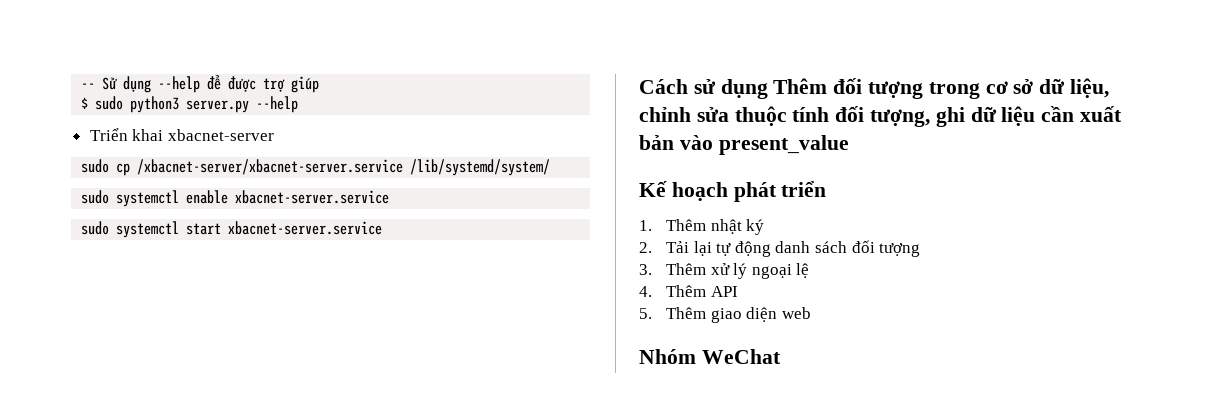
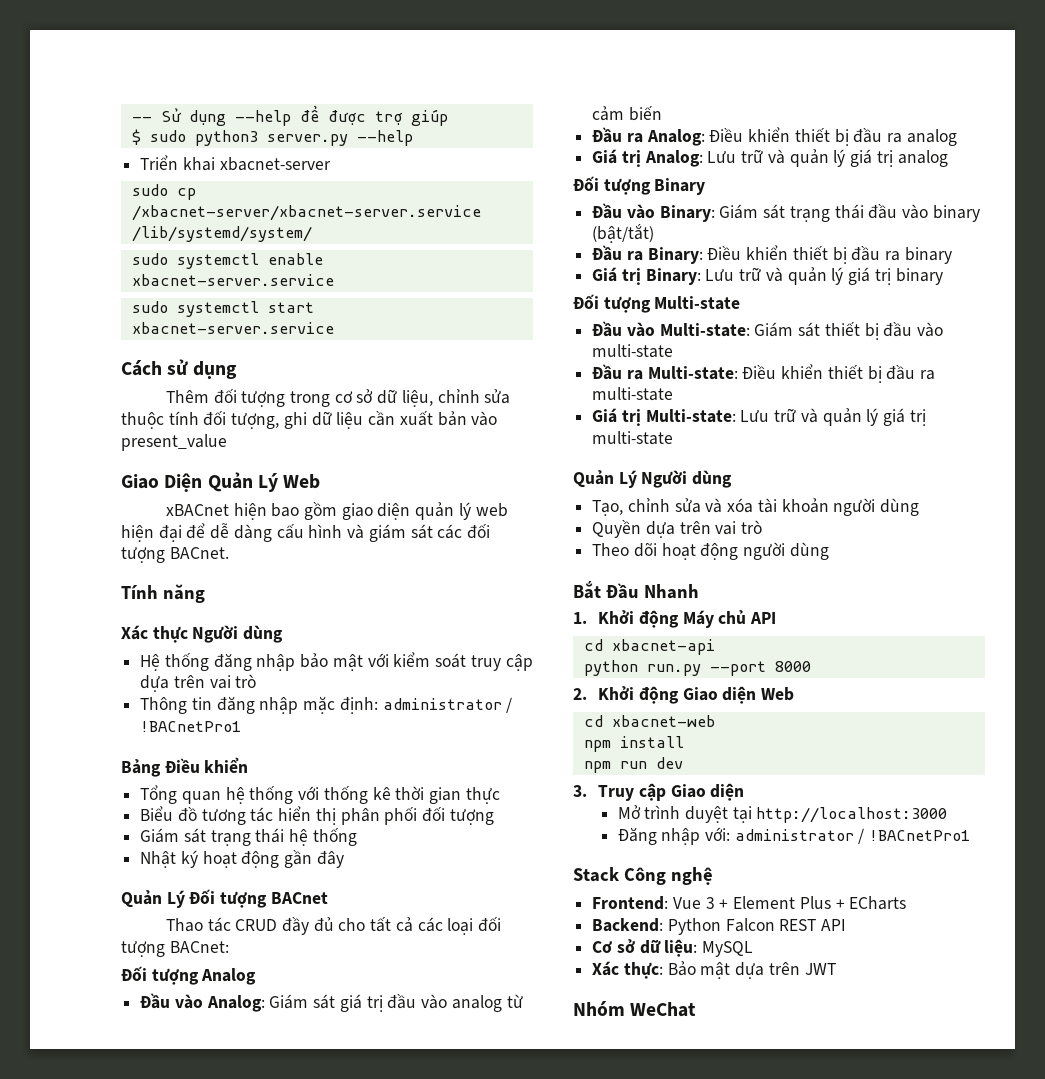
- Cách sử dụng Thêm đối tượng trong cơ sở dữ liệu, chỉnh sửa thuộc tính đối tượng, ghi dữ liệu cần xuất bản vào present_value
+ Cách sử dụng
+ Thêm đối tượng trong cơ sở dữ liệu, chỉnh sửa thuộc tính đối tượng, ghi dữ liệu cần xuất bản vào present_value
- Kế hoạch phát triển
- 1. Thêm nhật ký
- 2. Tải lại tự động danh sách đối tượng
- 3. Thêm xử lý ngoại lệ
- 4. Thêm API
- 5. Thêm giao diện web
+ Giao Diện Quản Lý Web
+ xBACnet hiện bao gồm giao diện quản lý web hiện đại để dễ dàng cấu hình và giám sát các đối tượng BACnet.
+ Tính năng
+ Xác thực Người dùng
+ Hệ thống đăng nhập bảo mật với kiểm soát truy cập dựa trên vai trò
+ Thông tin đăng nhập mặc định: administrator / !BACnetPro1
+ Bảng Điều khiển
+ Tổng quan hệ thống với thống kê thời gian thực
+ Biểu đồ tương tác hiển thị phân phối đối tượng
+ Giám sát trạng thái hệ thống
+ Nhật ký hoạt động gần đây
+ Quản Lý Đối tượng BACnet
+ Thao tác CRUD đầy đủ cho tất cả các loại đối tượng BACnet:
+ Đối tượng Analog
+ Đầu vào Analog: Giám sát giá trị đầu vào analog từ cảm biến
+ Đầu ra Analog: Điều khiển thiết bị đầu ra analog
+ Giá trị Analog: Lưu trữ và quản lý giá trị analog
+ Đối tượng Binary
+ Đầu vào Binary: Giám sát trạng thái đầu vào binary (bật/tắt)
+ Đầu ra Binary: Điều khiển thiết bị đầu ra binary
+ Giá trị Binary: Lưu trữ và quản lý giá trị binary
+ Đối tượng Multi-state
+ Đầu vào Multi-state: Giám sát thiết bị đầu vào multi-state
+ Đầu ra Multi-state: Điều khiển thiết bị đầu ra multi-state
+ Giá trị Multi-state: Lưu trữ và quản lý giá trị multi-state
+ Quản Lý Người dùng
+ Tạo, chỉnh sửa và xóa tài khoản người dùng
+ Quyền dựa trên vai trò
+ Theo dõi hoạt động người dùng
+ Bắt Đầu Nhanh
+ 1. Khởi động Máy chủ API
+ cd xbacnet-api
+ python run.py --port 8000
+ 2. Khởi động Giao diện Web
+ cd xbacnet-web
+ npm install
+ npm run dev
+ 3. Truy cập Giao diện
+ Mở trình duyệt tại http://localhost:3000
+ Đăng nhập với: administrator / !BACnetPro1
+ Stack Công nghệ
+ Frontend: Vue 3 + Element Plus + ECharts
+ Backend: Python Falcon REST API
+ Cơ sở dữ liệu: MySQL
+ Xác thực: Bảo mật dựa trên JWT

